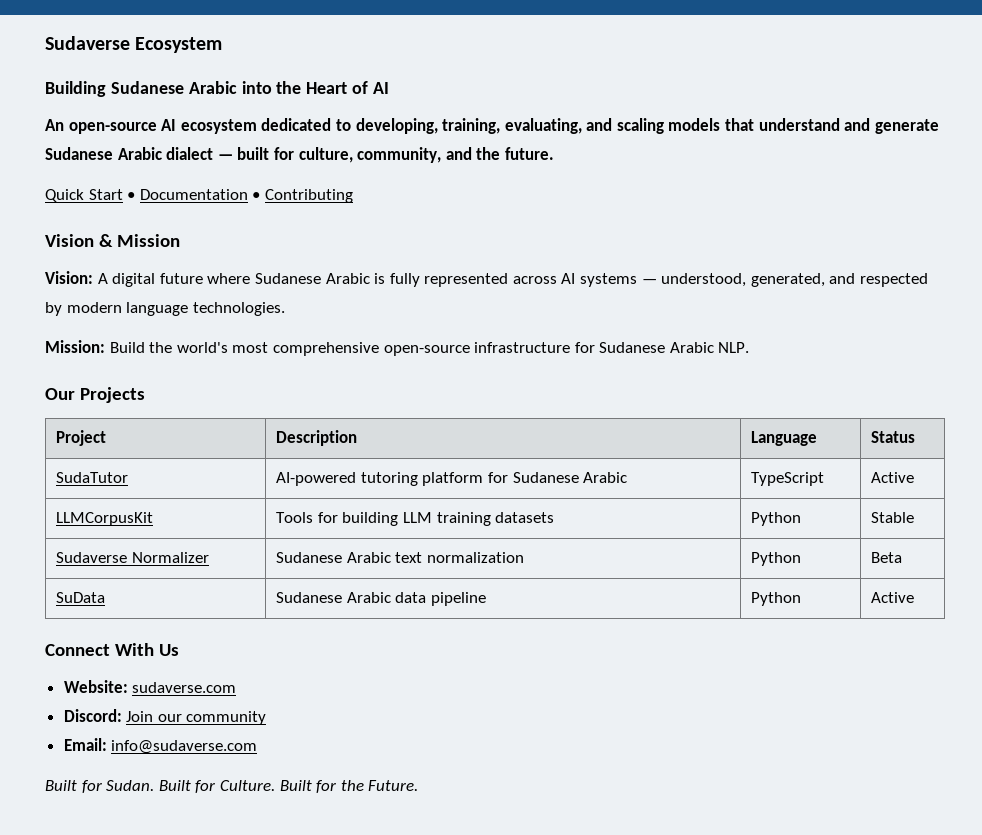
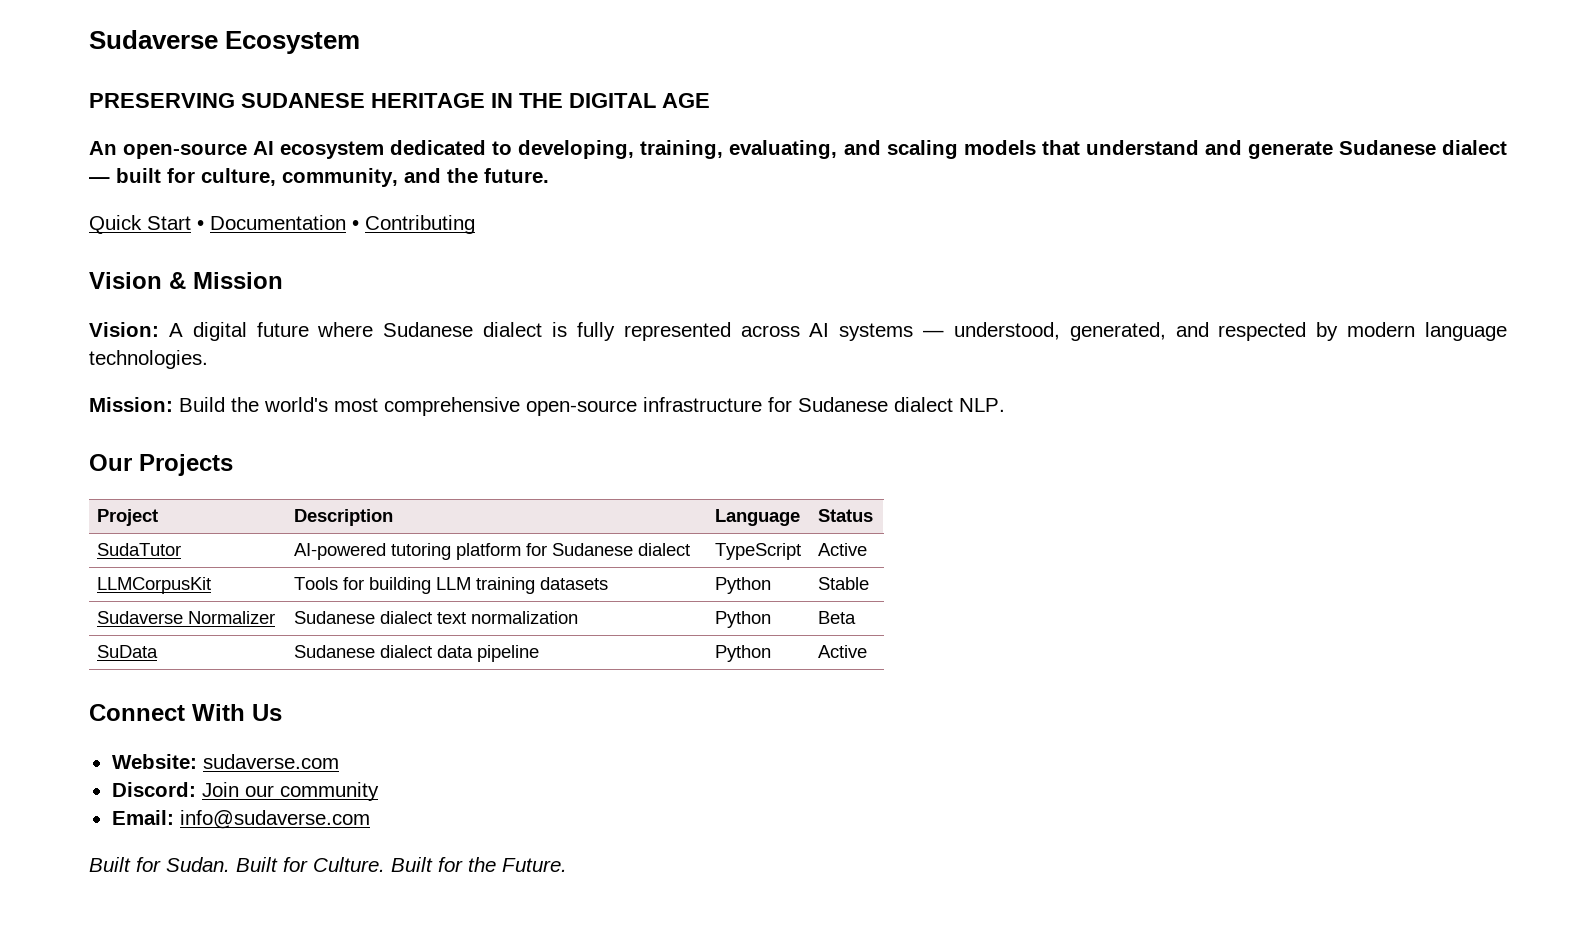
- Building Sudanese Arabic into the Heart of AI
+ PRESERVING SUDANESE HERITAGE IN THE DIGITAL AGE
- An open-source AI ecosystem dedicated to developing, training, evaluating, and scaling models that understand and generate Sudanese Arabic dialect — built for culture, community, and the future.
+ An open-source AI ecosystem dedicated to developing, training, evaluating, and scaling models that understand and generate Sudanese dialect — built for culture, community, and the future.
- Vision: A digital future where Sudanese Arabic is fully represented across AI systems — understood, generated, and respected by modern language technologies.
+ Vision: A digital future where Sudanese dialect is fully represented across AI systems — understood, generated, and respected by modern language technologies.
- Mission: Build the world's most comprehensive open-source infrastructure for Sudanese Arabic NLP.
+ Mission: Build the world's most comprehensive open-source infrastructure for Sudanese dialect NLP.
- SudaTutor | AI-powered tutoring platform for Sudanese Arabic | TypeScript | Active
+ SudaTutor | AI-powered tutoring platform for Sudanese dialect | TypeScript | Active
- Sudaverse Normalizer | Sudanese Arabic text normalization | Python | Beta
+ Sudaverse Normalizer | Sudanese dialect text normalization | Python | Beta
- SuData | Sudanese Arabic data pipeline | Python | Active
+ SuData | Sudanese dialect data pipeline | Python | Active

